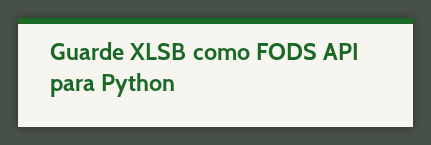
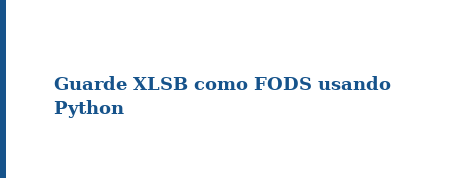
- Guarde XLSB como FODS API para Python
+ Guarde XLSB como FODS usando Python

